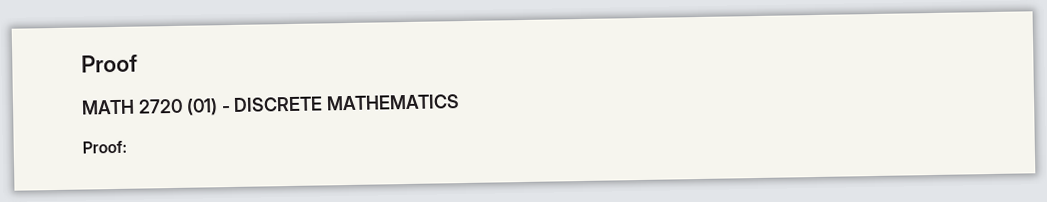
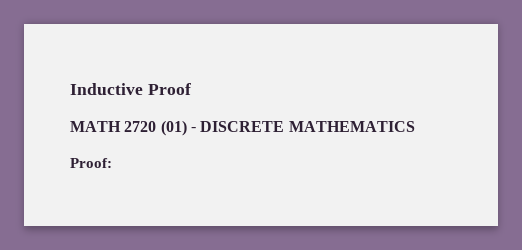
- Proof
+ Inductive Proof

